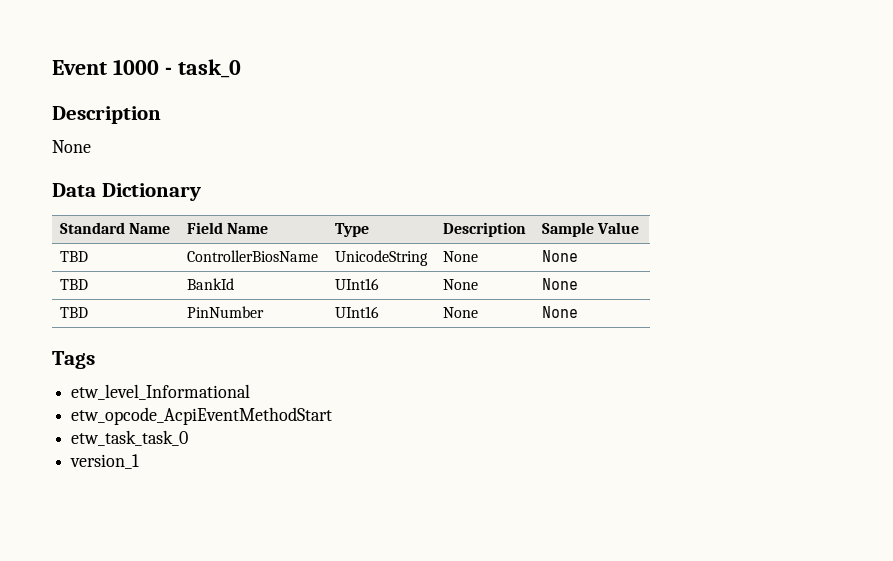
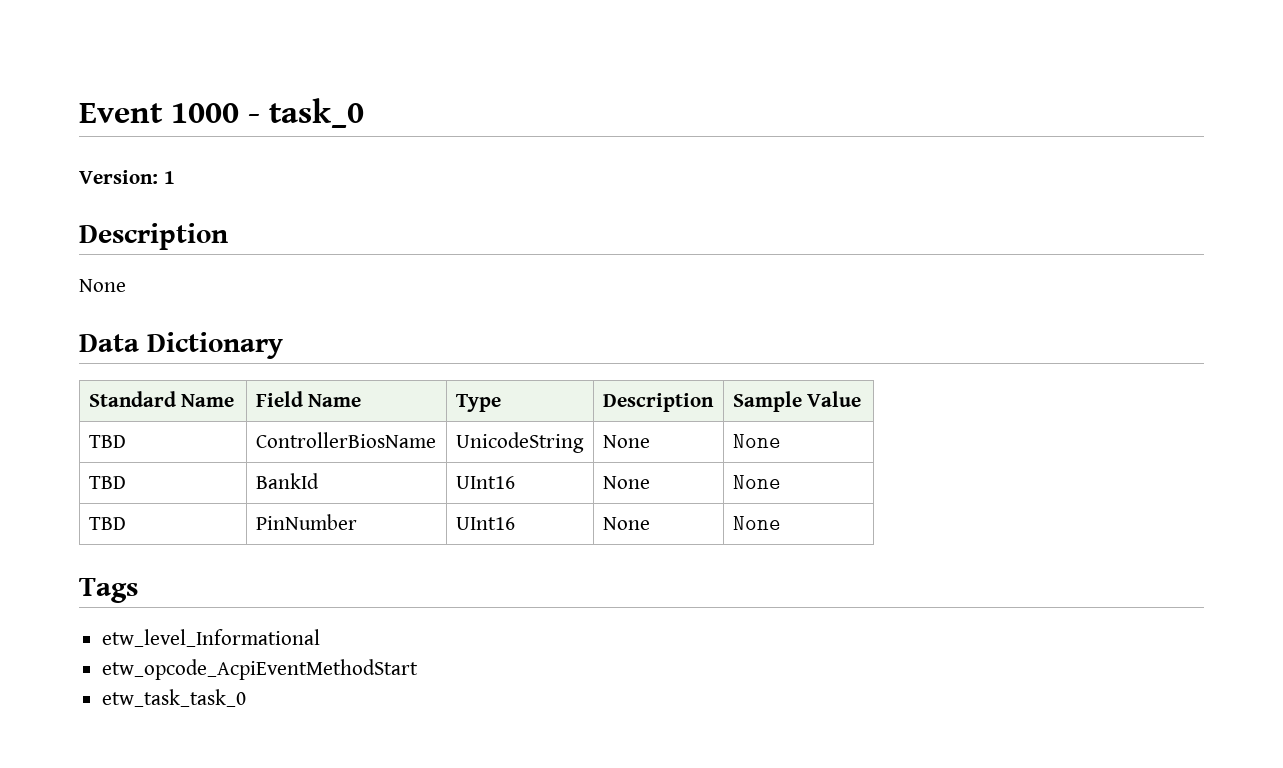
+ Version: 1
- version_1

